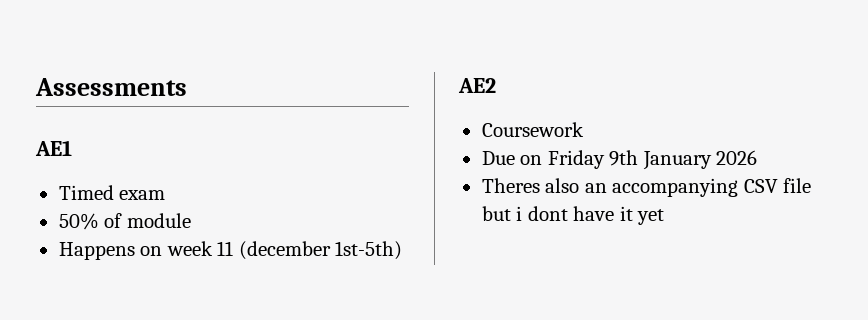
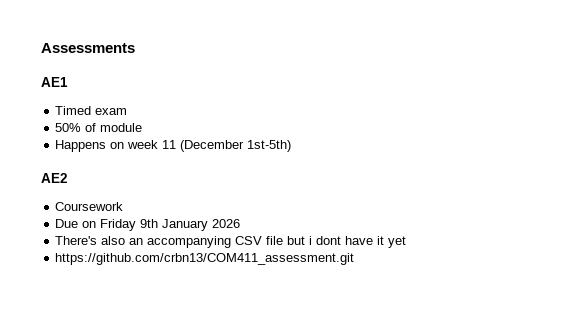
- Happens on week 11 (december 1st-5th)
+ Happens on week 11 (December 1st-5th)
- Theres also an accompanying CSV file but i dont have it yet
+ There's also an accompanying CSV file but i dont have it yet
+ https://github.com/crbn13/COM411_assessment.git

